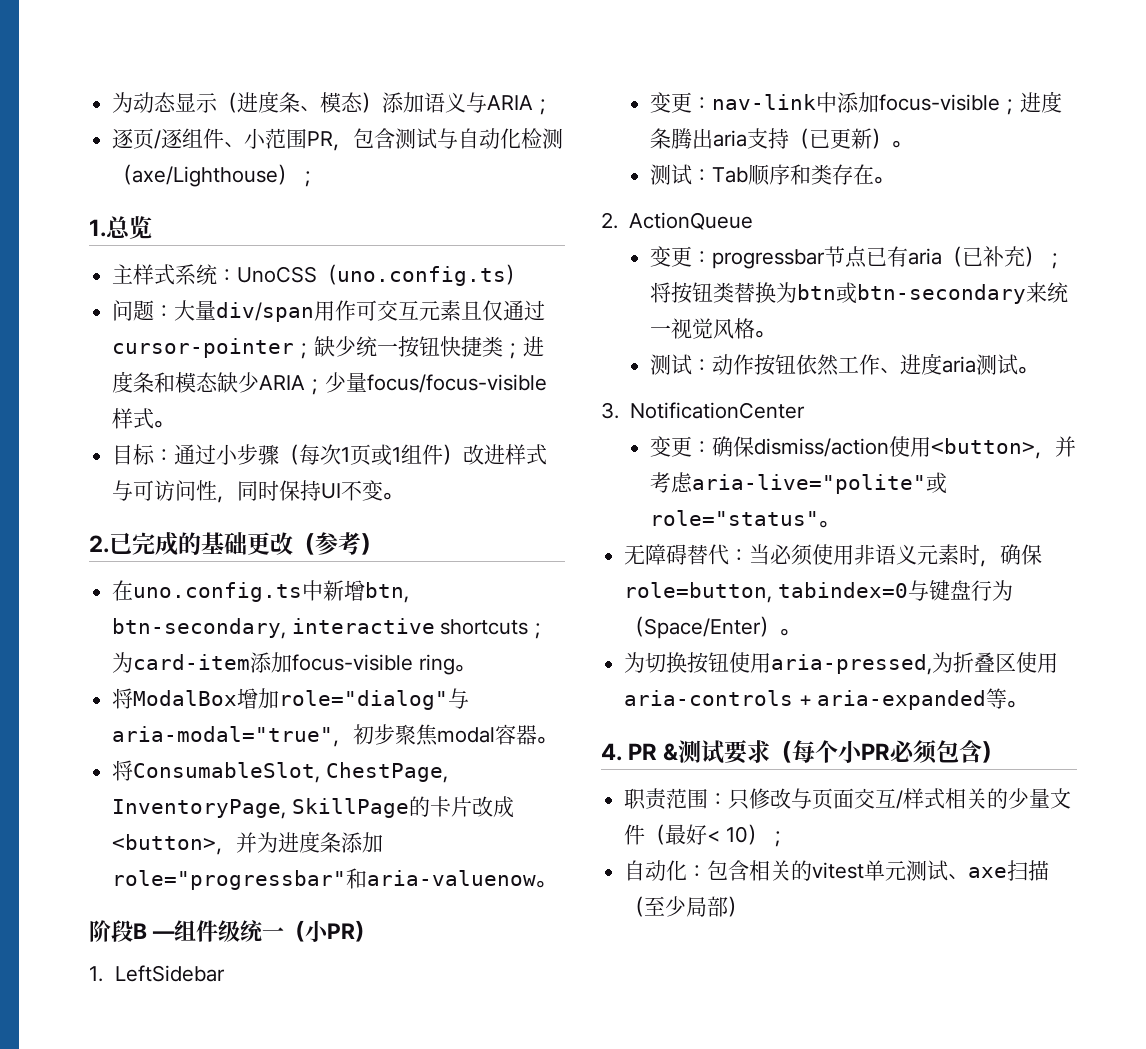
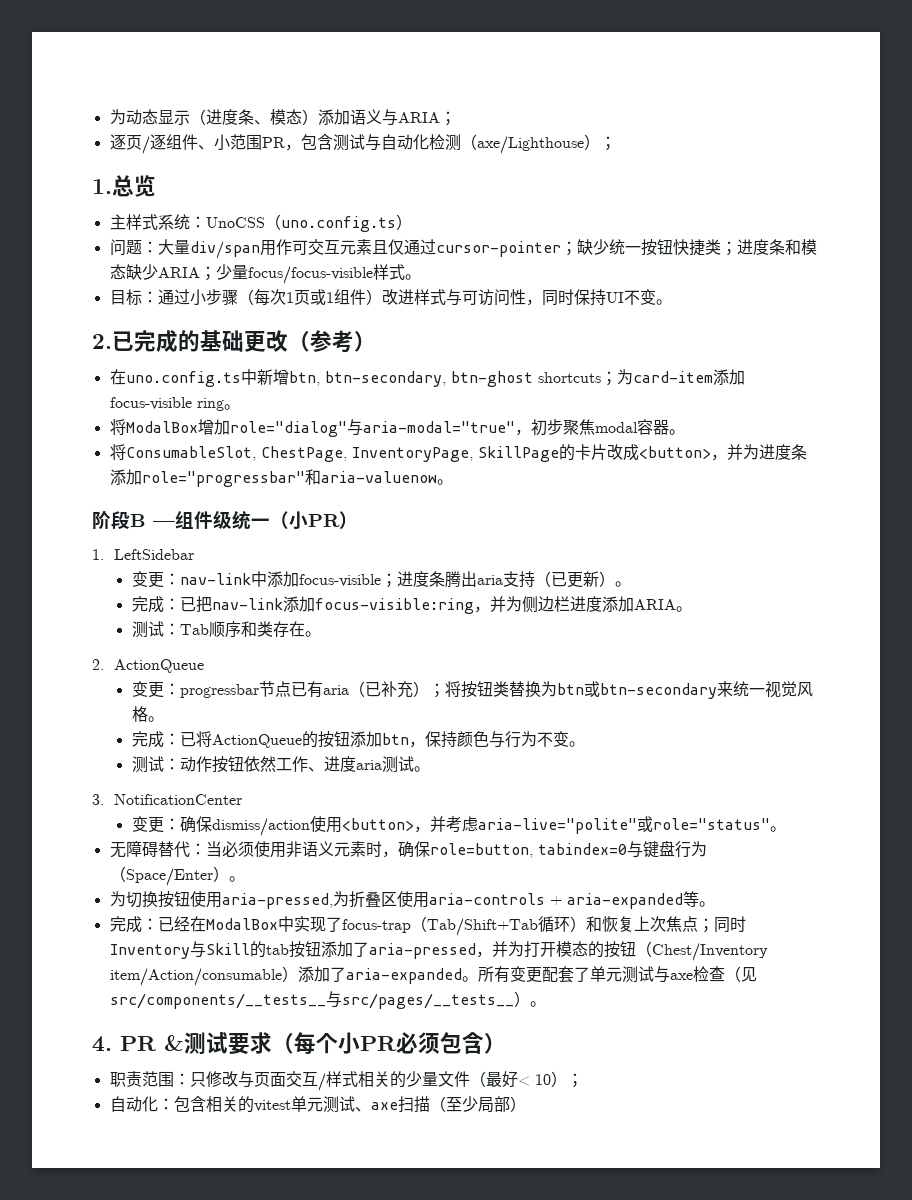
- 在uno.config.ts中新增btn, btn-secondary, interactive shortcuts；为card-item添加focus-visible ring。
+ 在uno.config.ts中新增btn, btn-secondary, btn-ghost shortcuts；为card-item添加focus-visible ring。
+ 完成：已把nav-link添加focus-visible:ring，并为侧边栏进度添加ARIA。
+ 完成：已将ActionQueue的按钮添加btn，保持颜色与行为不变。
+ 完成：已经在ModalBox中实现了focus-trap（Tab/Shift+Tab循环）和恢复上次焦点；同时Inventory与Skill的tab按钮添加了aria-pressed，并为打开模态的按钮（Chest/Inventory item/Action/consumable）添加了aria-expanded。所有变更配套了单元测试与axe检查（见src/components/__tests__与src/pages/__tests__）。

